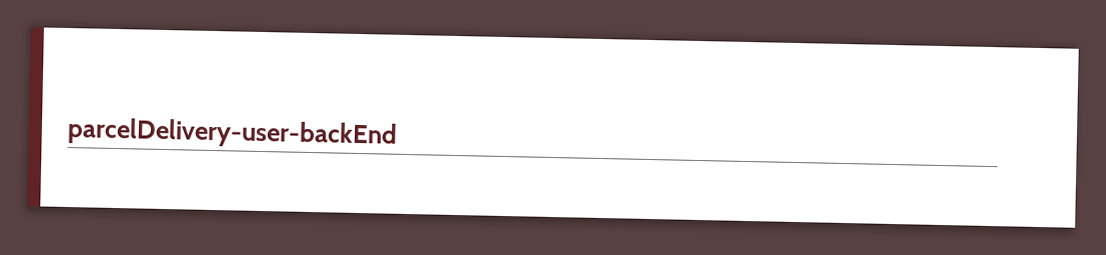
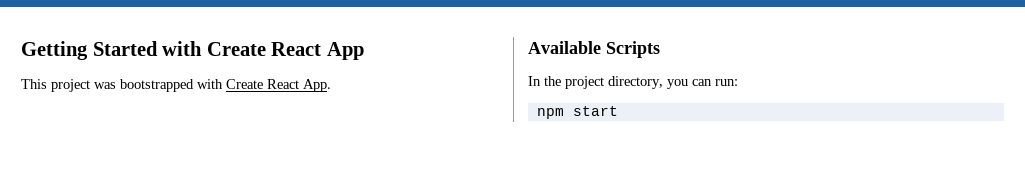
- parcelDelivery-user-backEnd
+ Getting Started with Create React App
+ This project was bootstrapped with Create React App.
+ Available Scripts
+ In the project directory, you can run:
+ npm start

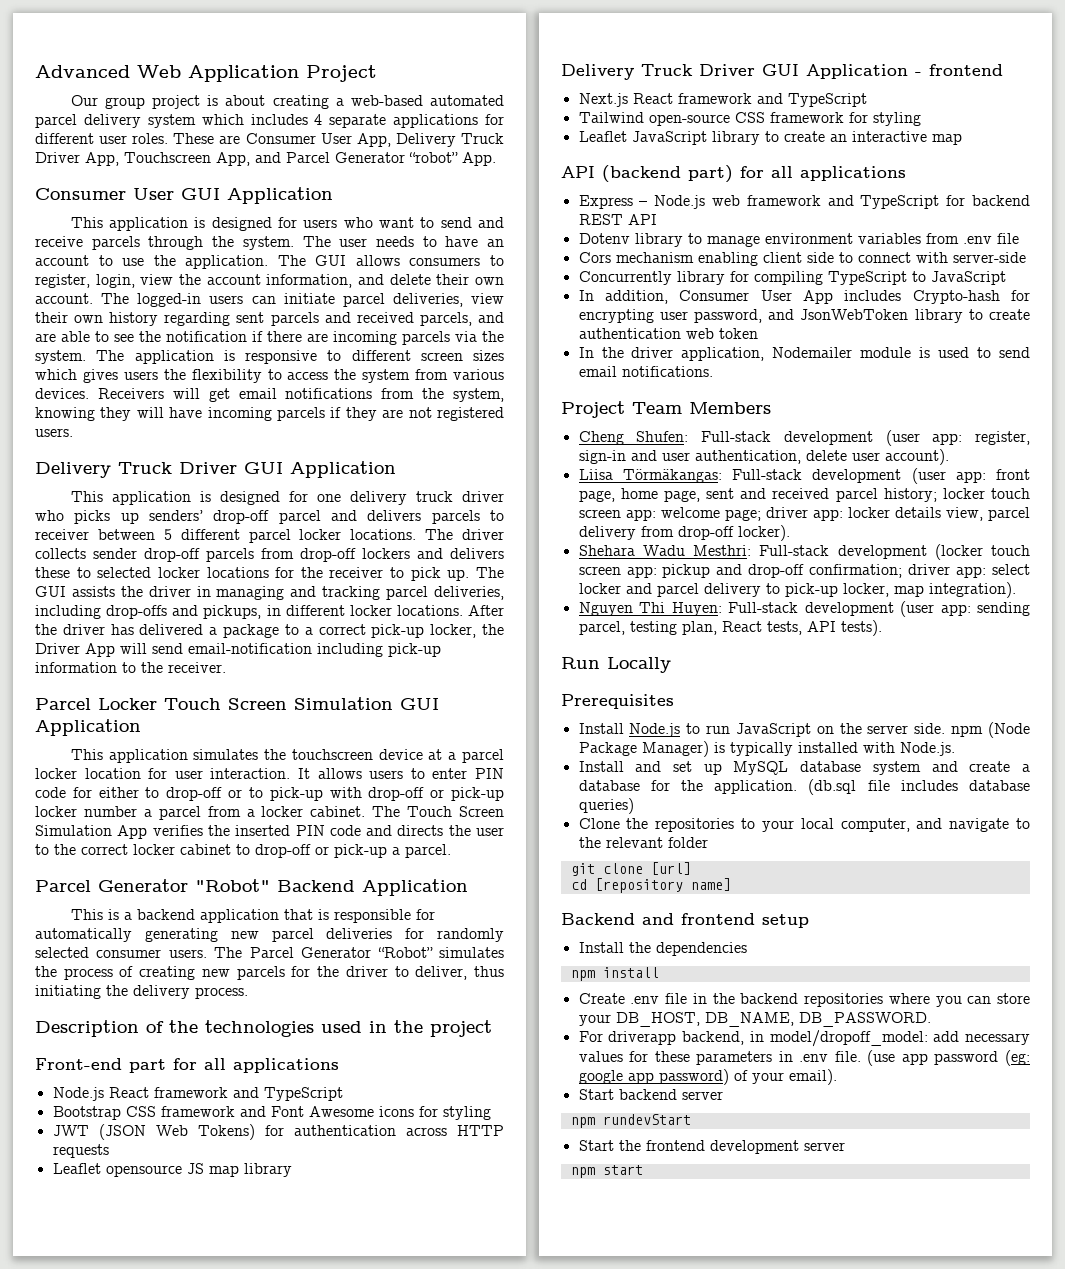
- Getting Started with Create React App
- This project was bootstrapped with Create React App.
- Available Scripts
- In the project directory, you can run:
+ Advanced Web Application Project
+ Our group project is about creating a web-based automated parcel delivery system which includes 4 separate applications for different user roles. These are Consumer User App, Delivery Truck Driver App, Touchscreen App, and Parcel Generator “robot” App.
+ Consumer User GUI Application
+ This application is designed for users who want to send and receive parcels through the system. The user needs to have an account to use the application. The GUI allows consumers to register, login, view the account information, and delete their own account. The logged-in users can initiate parcel deliveries, view their own history regarding sent parcels and received parcels, and are able to see the notification if there are incoming parcels via the system. The application is responsive to different screen sizes which gives users the flexibility to access the system from various devices. Receivers will get email notifications from the system, knowing they will have incoming parcels if they are not registered users.
+ Delivery Truck Driver GUI Application
+ This application is designed for one delivery truck driver who picks up senders’ drop-off parcel and delivers parcels to receiver between 5 different parcel locker locations. The driver collects sender drop-off parcels from drop-off lockers and delivers these to selected locker locations for the receiver to pick up. The GUI assists the driver in managing and tracking parcel deliveries, including drop-offs and pickups, in different locker locations. After the driver has delivered a package to a correct pick-up locker, the Driver App will send email-notification including pick-up information to the receiver.
+ Parcel Locker Touch Screen Simulation GUI Application
+ This application simulates the touchscreen device at a parcel locker location for user interaction. It allows users to enter PIN code for either to drop-off or to pick-up with drop-off or pick-up locker number a parcel from a locker cabinet. The Touch Screen Simulation App verifies the inserted PIN code and directs the user to the correct locker cabinet to drop-off or pick-up a parcel.
+ Parcel Generator "Robot" Backend Application
+ This is a backend application that is responsible for automatically generating new parcel deliveries for randomly selected consumer users. The Parcel Generator “Robot” simulates the process of creating new parcels for the driver to deliver, thus initiating the delivery process.
+ Description of the technologies used in the project
+ Front-end part for all applications
+ Node.js React framework and TypeScript
+ Bootstrap CSS framework and Font Awesome icons for styling
+ JWT (JSON Web Tokens) for authentication across HTTP requests
+ Leaflet opensource JS map library
+ Delivery Truck Driver GUI Application - frontend
+ Next.js React framework and TypeScript
+ Tailwind open-source CSS framework for styling
+ Leaflet JavaScript library to create an interactive map
+ API (backend part) for all applications
+ Express – Node.js web framework and TypeScript for backend REST API
+ Dotenv library to manage environment variables from .env file
+ Cors mechanism enabling client side to connect with server-side
+ Concurrently library for compiling TypeScript to JavaScript
+ In addition, Consumer User App includes Crypto-hash for encrypting user password, and JsonWebToken library to create authentication web token
+ In the driver application, Nodemailer module is used to send email notifications.
+ Project Team Members
+ Cheng Shufen: Full-stack development (user app: register, sign-in and user authentication, delete user account).
+ Liisa Törmäkangas: Full-stack development (user app: front page, home page, sent and received parcel history; locker touch screen app: welcome page; driver app: locker details view, parcel delivery from drop-off locker).
+ Shehara Wadu Mesthri: Full-stack development (locker touch screen app: pickup and drop-off confirmation; driver app: select locker and parcel delivery to pick-up locker, map integration).
+ Nguyen Thi Huyen: Full-stack development (user app: sending parcel, testing plan, React tests, API tests).
+ Run Locally
+ Prerequisites
+ Install Node.js to run JavaScript on the server side. npm (Node Package Manager) is typically installed with Node.js.
+ Install and set up MySQL database system and create a database for the application. (db.sql file includes database queries)
+ Clone the repositories to your local computer, and navigate to the relevant folder
+ git clone [url]
+ cd [repository name]
+ Backend and frontend setup
+ Install the dependencies
+ npm install
+ Create .env file in the backend repositories where you can store your DB_HOST, DB_NAME, DB_PASSWORD.
+ For driverapp backend, in model/dropoff_model: add necessary values for these parameters in .env file. (use app password (eg: google app password) of your email).
+ Start backend server
+ npm rundevStart
+ Start the frontend development server

